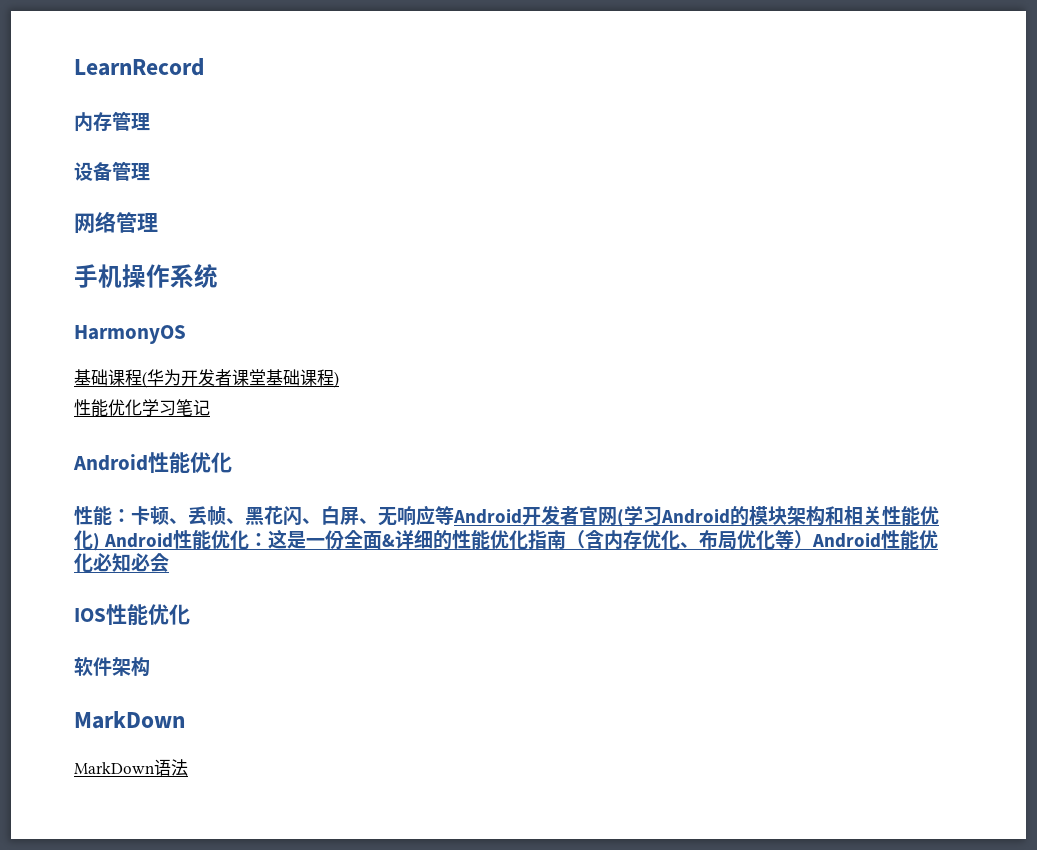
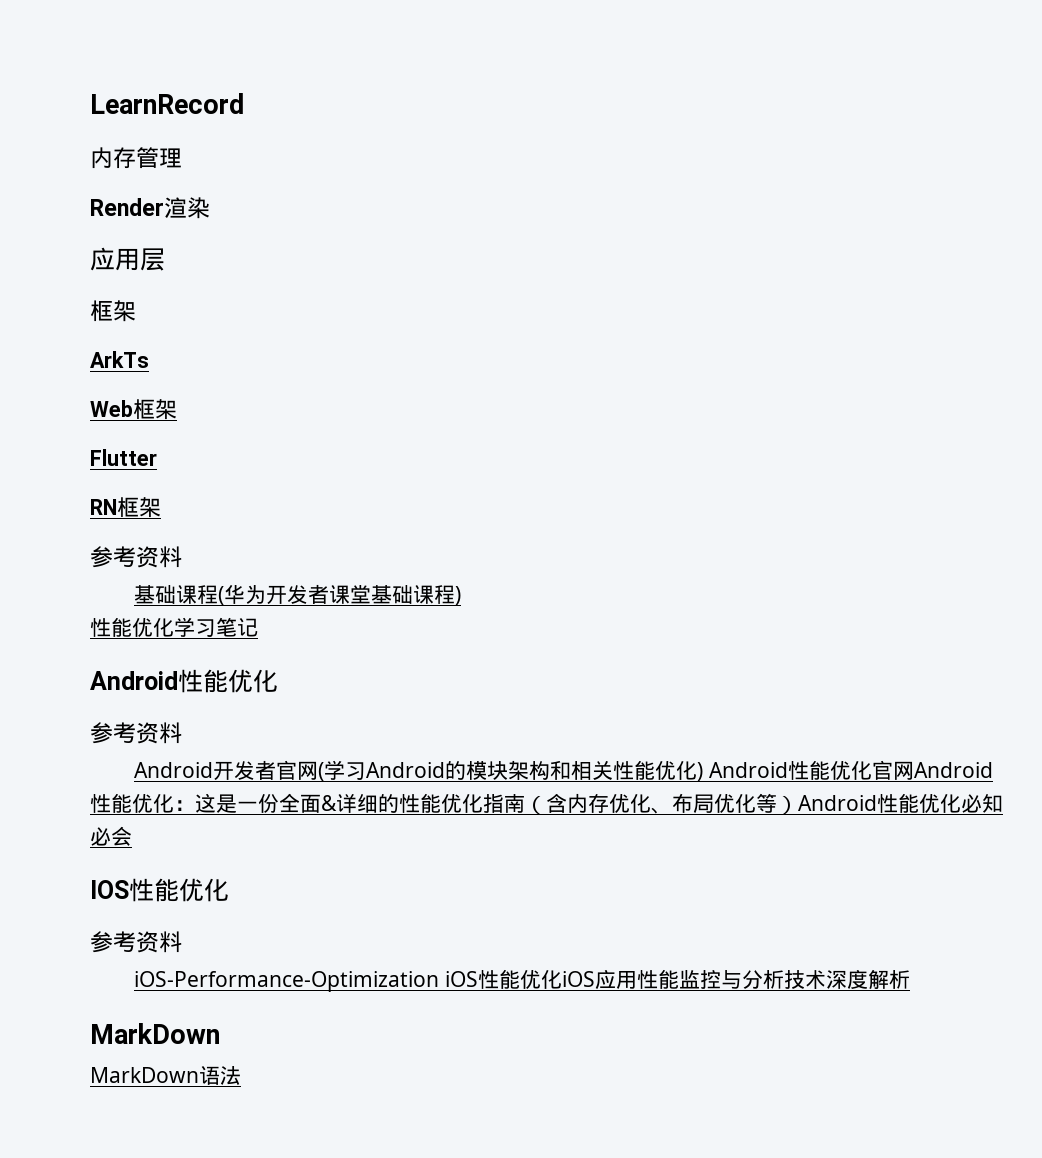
- 设备管理
- 网络管理
- 手机操作系统
- HarmonyOS
+ Render渲染
+ 应用层
+ 框架
+ ArkTs
+ Web框架
+ Flutter
+ RN框架
+ 参考资料
  性能优化学习笔记
  Android性能优化
- 性能：卡顿、丢帧、黑花闪、白屏、无响应等Android开发者官网(学习Android的模块架构和相关性能优化) Android性能优化：这是一份全面&详细的性能优化指南（含内存优化、布局优化等）Android性能优化必知必会
+ 参考资料
+ Android开发者官网(学习Android的模块架构和相关性能优化) Android性能优化官网Android性能优化：这是一份全面&详细的性能优化指南（含内存优化、布局优化等）Android性能优化必知必会
  IOS性能优化
- 软件架构
+ 参考资料
+ iOS-Performance-Optimization iOS性能优化iOS应用性能监控与分析技术深度解析

